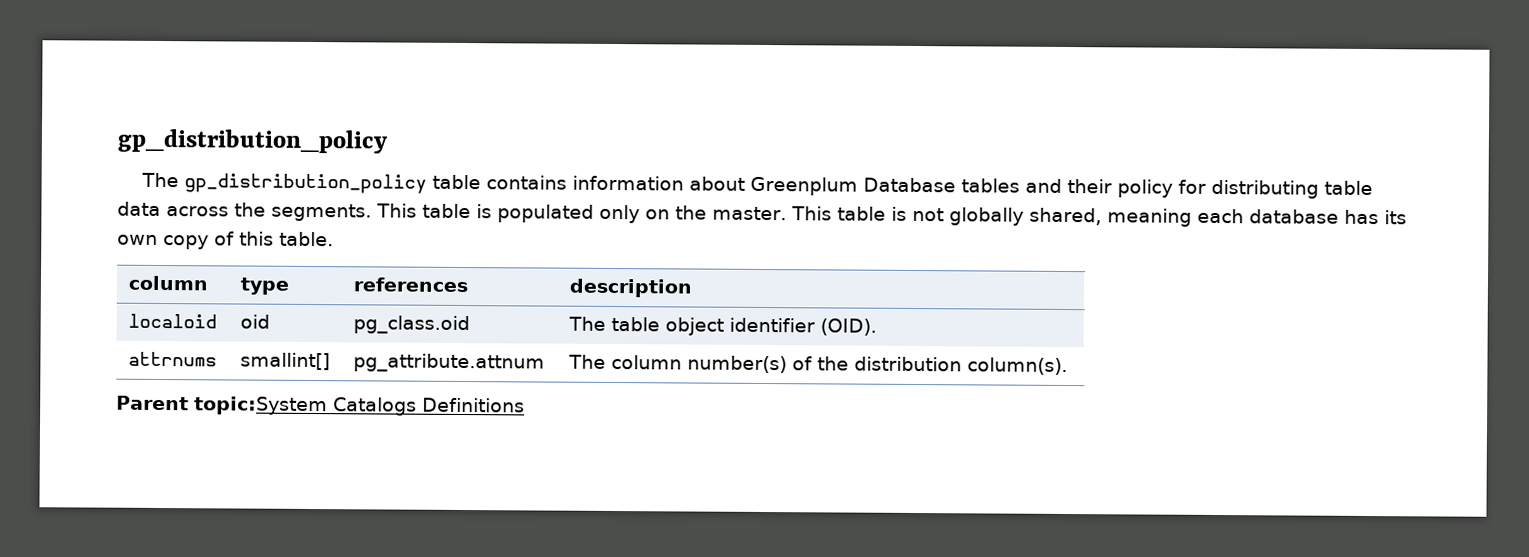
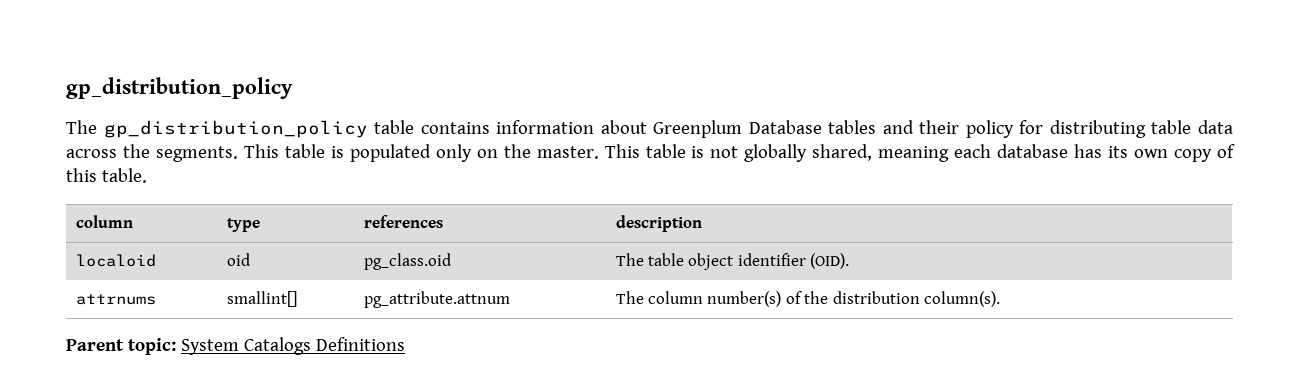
- Parent topic:System Catalogs Definitions
+ Parent topic: System Catalogs Definitions

